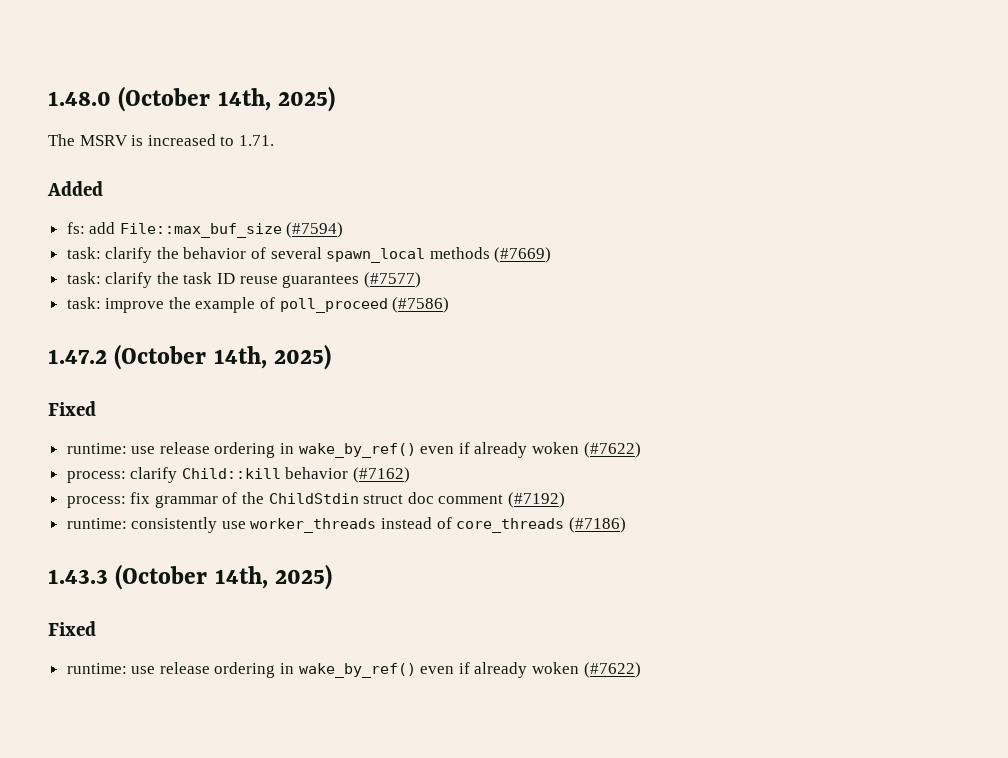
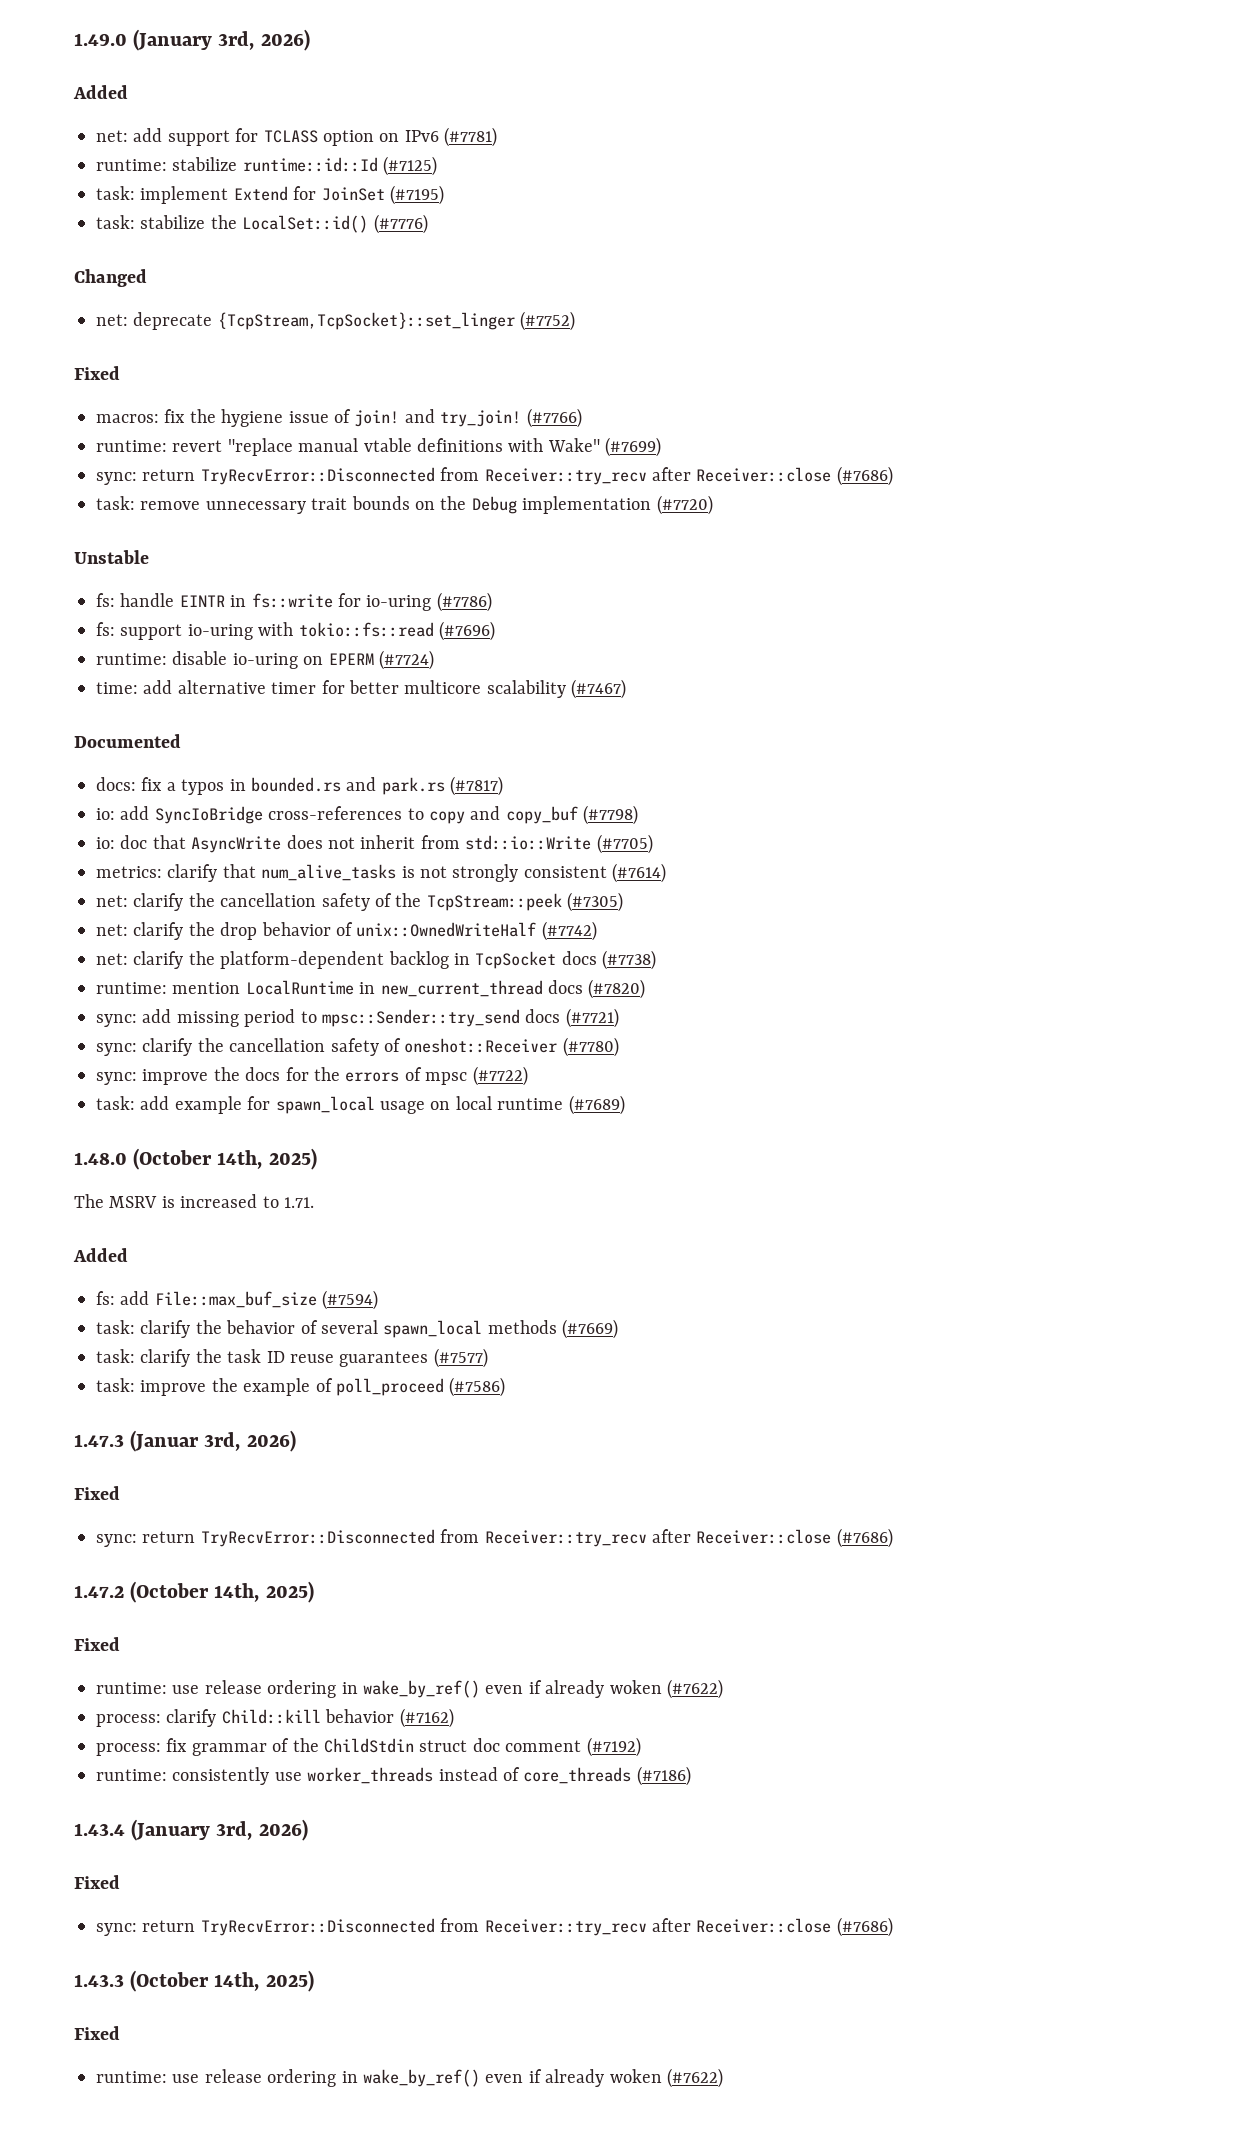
+ 1.49.0 (January 3rd, 2026)
+ Added
+ net: add support for TCLASS option on IPv6 (#7781)
+ runtime: stabilize runtime::id::Id (#7125)
+ task: implement Extend for JoinSet (#7195)
+ task: stabilize the LocalSet::id() (#7776)
+ Changed
+ net: deprecate {TcpStream,TcpSocket}::set_linger (#7752)
+ Fixed
+ macros: fix the hygiene issue of join! and try_join! (#7766)
+ runtime: revert "replace manual vtable definitions with Wake" (#7699)
+ sync: return TryRecvError::Disconnected from Receiver::try_recv after Receiver::close (#7686)
+ task: remove unnecessary trait bounds on the Debug implementation (#7720)
+ Unstable
+ fs: handle EINTR in fs::write for io-uring (#7786)
+ fs: support io-uring with tokio::fs::read (#7696)
+ runtime: disable io-uring on EPERM (#7724)
+ time: add alternative timer for better multicore scalability (#7467)
+ Documented
+ docs: fix a typos in bounded.rs and park.rs (#7817)
+ io: add SyncIoBridge cross-references to copy and copy_buf (#7798)
+ io: doc that AsyncWrite does not inherit from std::io::Write (#7705)
+ metrics: clarify that num_alive_tasks is not strongly consistent (#7614)
+ net: clarify the cancellation safety of the TcpStream::peek (#7305)
+ net: clarify the drop behavior of unix::OwnedWriteHalf (#7742)
+ net: clarify the platform-dependent backlog in TcpSocket docs (#7738)
+ runtime: mention LocalRuntime in new_current_thread docs (#7820)
+ sync: add missing period to mpsc::Sender::try_send docs (#7721)
+ sync: clarify the cancellation safety of oneshot::Receiver (#7780)
+ sync: improve the docs for the errors of mpsc (#7722)
+ task: add example for spawn_local usage on local runtime (#7689)
+ 1.47.3 (Januar 3rd, 2026)
+ Fixed
+ sync: return TryRecvError::Disconnected from Receiver::try_recv after Receiver::close (#7686)
+ 1.43.4 (January 3rd, 2026)
+ Fixed
+ sync: return TryRecvError::Disconnected from Receiver::try_recv after Receiver::close (#7686)

